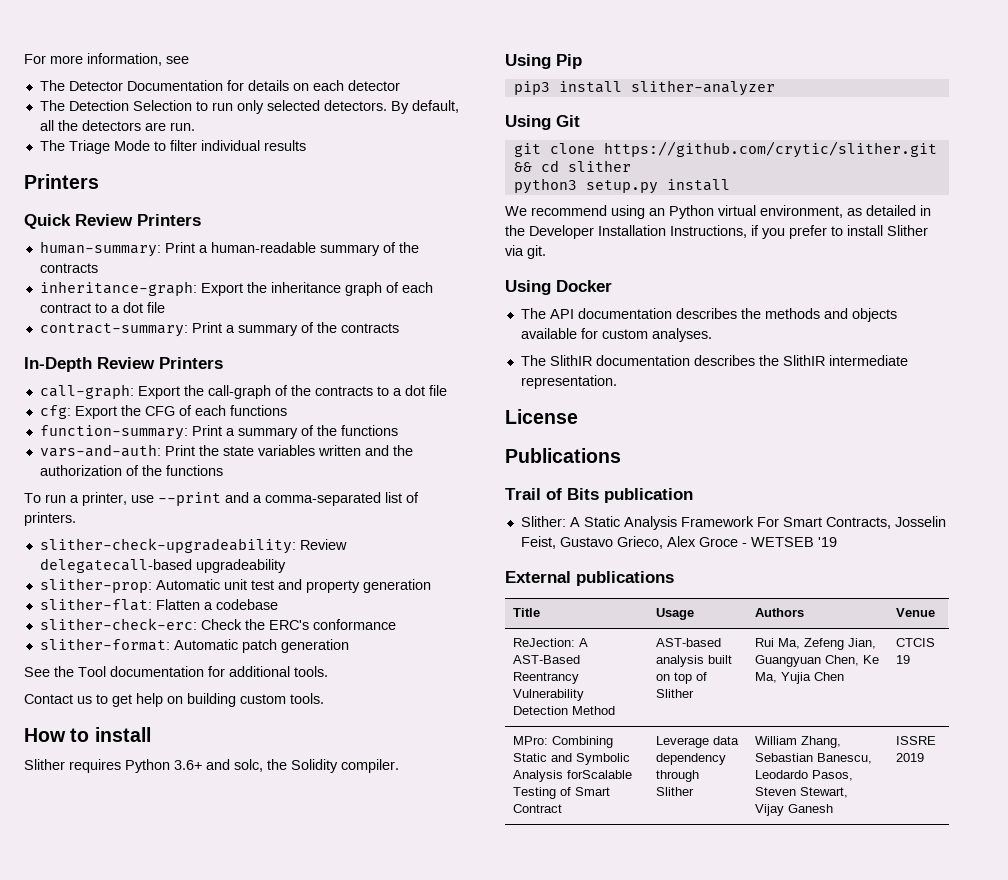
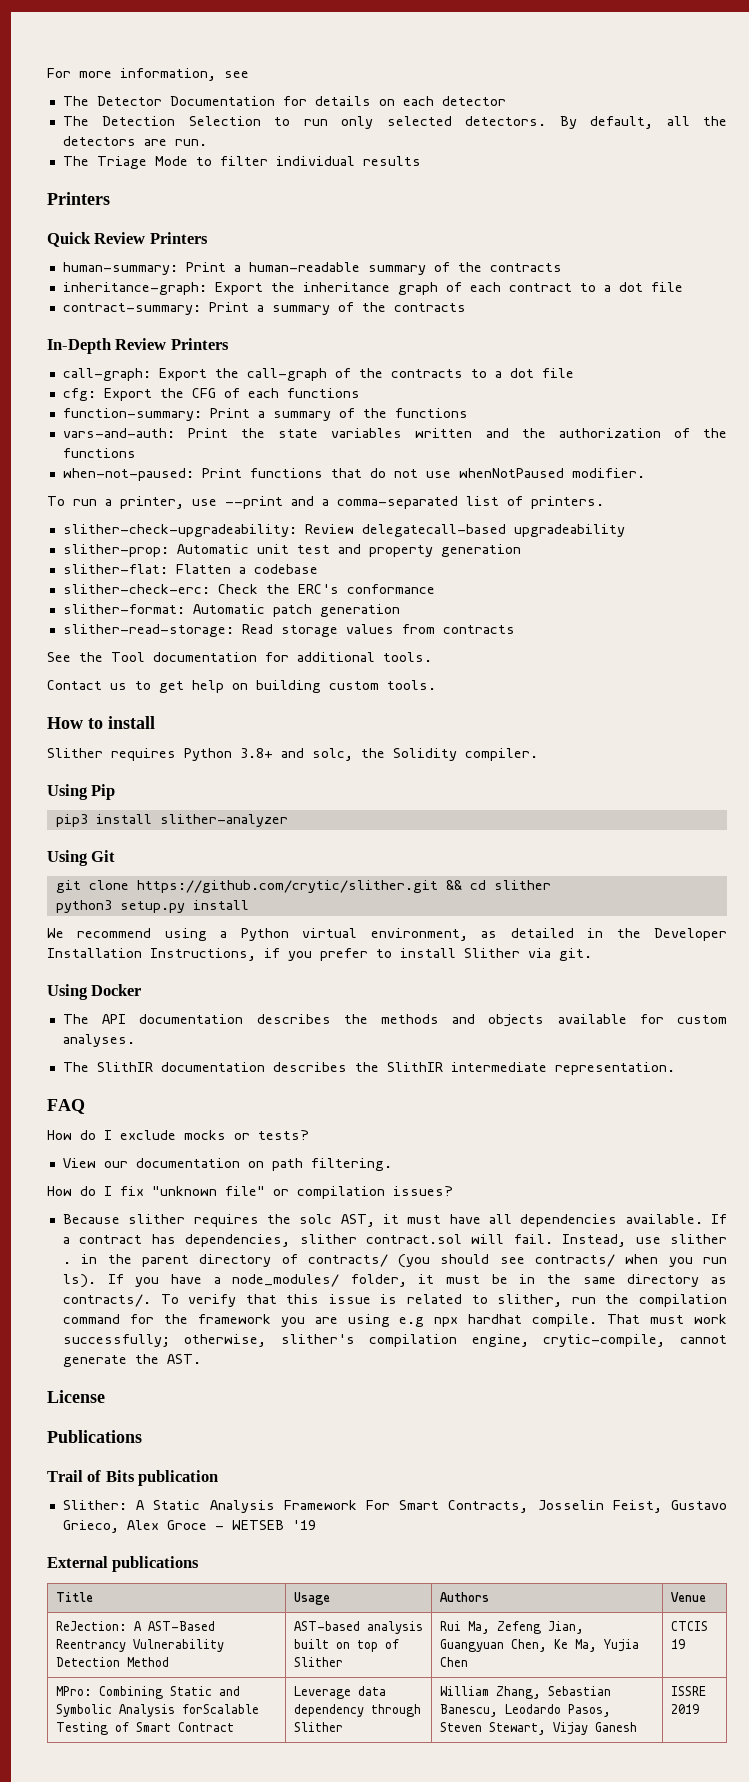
+ when-not-paused: Print functions that do not use whenNotPaused modifier.
+ slither-read-storage: Read storage values from contracts
- Slither requires Python 3.6+ and solc, the Solidity compiler.
+ Slither requires Python 3.8+ and solc, the Solidity compiler.
- We recommend using an Python virtual environment, as detailed in the Developer Installation Instructions, if you prefer to install Slither via git.
+ We recommend using a Python virtual environment, as detailed in the Developer Installation Instructions, if you prefer to install Slither via git.
+ FAQ
+ How do I exclude mocks or tests?
+ View our documentation on path filtering.
+ How do I fix "unknown file" or compilation issues?
+ Because slither requires the solc AST, it must have all dependencies available. If a contract has dependencies, slither contract.sol will fail. Instead, use slither . in the parent directory of contracts/ (you should see contracts/ when you run ls). If you have a node_modules/ folder, it must be in the same directory as contracts/. To verify that this issue is related to slither, run the compilation command for the framework you are using e.g npx hardhat compile. That must work successfully; otherwise, slither's compilation engine, crytic-compile, cannot generate the AST.

